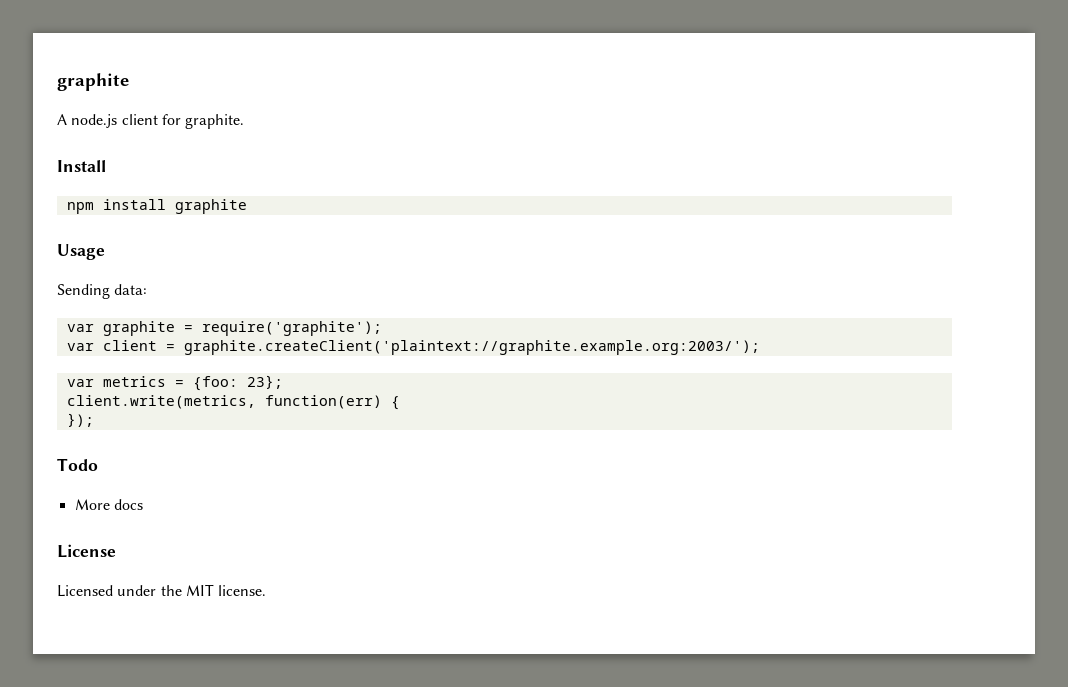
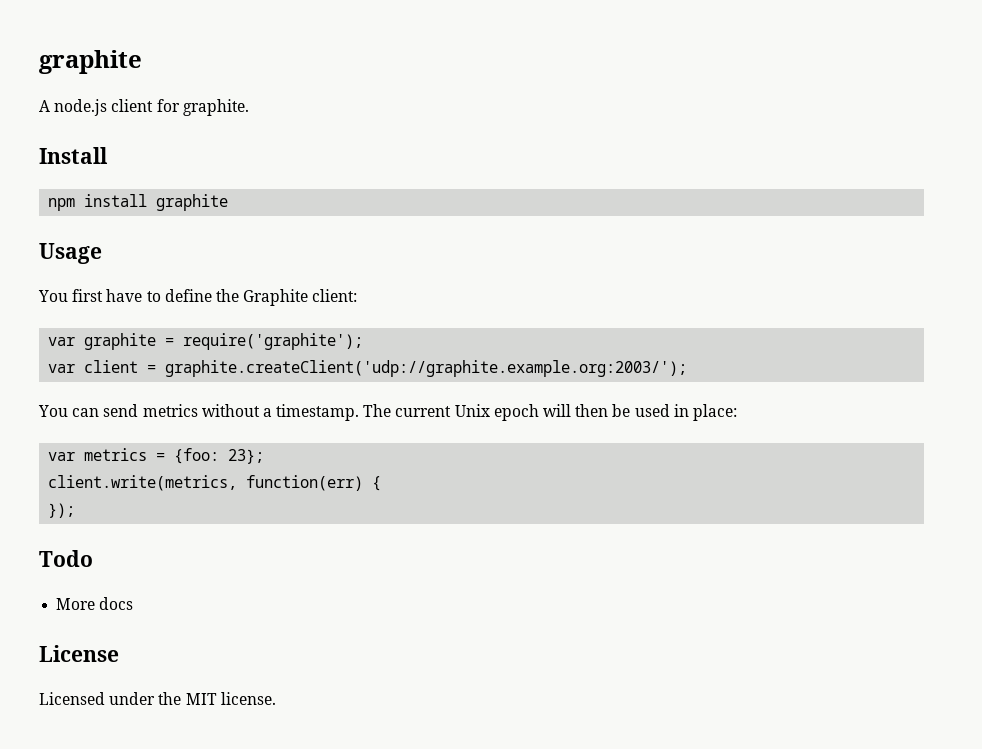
- Sending data:
+ You first have to define the Graphite client:
- var client = graphite.createClient('plaintext://graphite.example.org:2003/');
+ var client = graphite.createClient('udp://graphite.example.org:2003/');
+ You can send metrics without a timestamp. The current Unix epoch will then be used in place:

